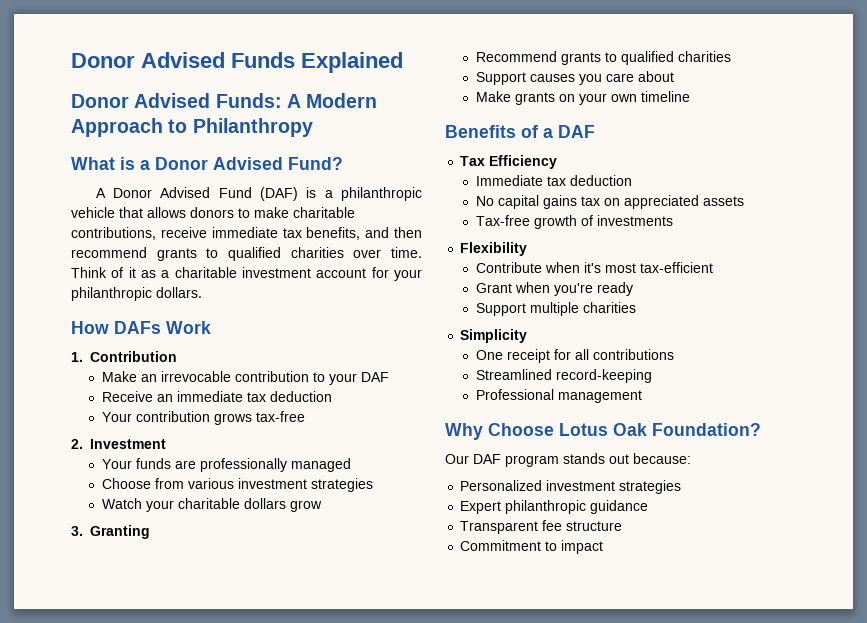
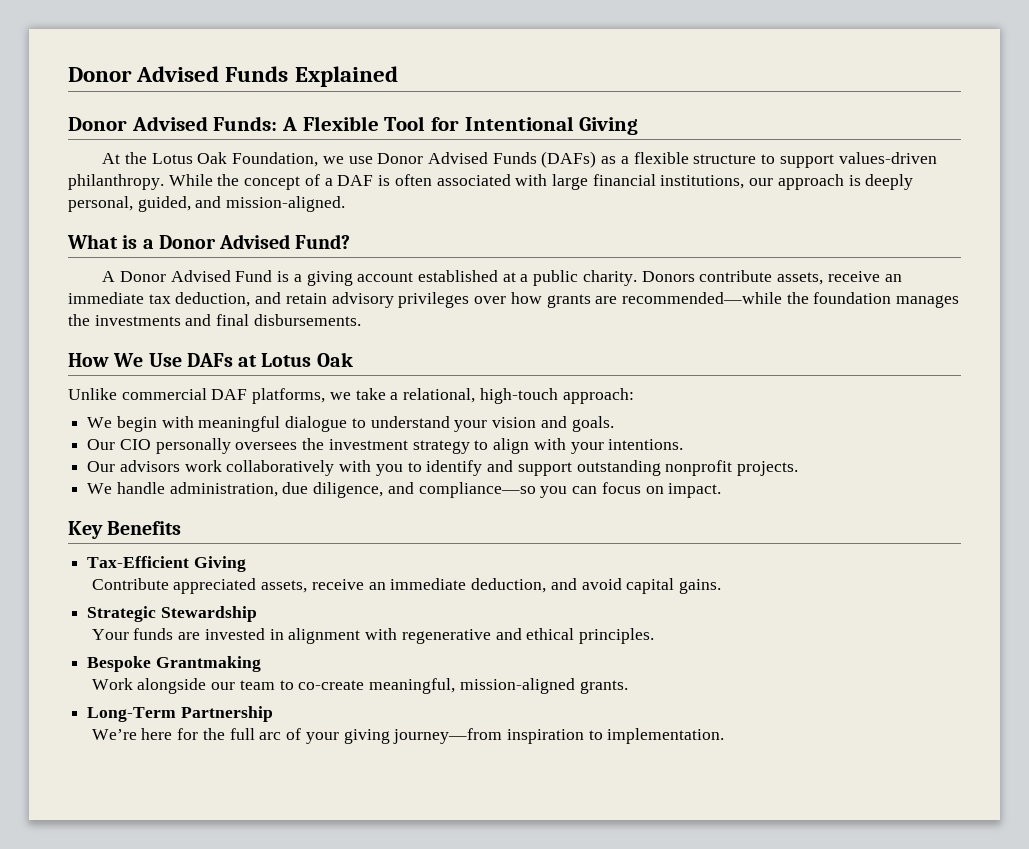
- Donor Advised Funds: A Modern Approach to Philanthropy
+ Donor Advised Funds: A Flexible Tool for Intentional Giving
+ At the Lotus Oak Foundation, we use Donor Advised Funds (DAFs) as a flexible structure to support values-driven philanthropy. While the concept of a DAF is often associated with large financial institutions, our approach is deeply personal, guided, and mission-aligned.
- A Donor Advised Fund (DAF) is a philanthropic vehicle that allows donors to make charitable contributions, receive immediate tax benefits, and then recommend grants to qualified charities over time. Think of it as a charitable investment account for your philanthropic dollars.
- How DAFs Work
- 1. Contribution
- Make an irrevocable contribution to your DAF
- Receive an immediate tax deduction
- Your contribution grows tax-free
- 2. Investment
- Your funds are professionally managed
- Choose from various investment strategies
- Watch your charitable dollars grow
- 3. Granting
- Recommend grants to qualified charities
- Support causes you care about
- Make grants on your own timeline
- Benefits of a DAF
- Tax Efficiency
- Immediate tax deduction
- No capital gains tax on appreciated assets
- Tax-free growth of investments
- Flexibility
- Contribute when it's most tax-efficient
- Grant when you're ready
- Support multiple charities
- Simplicity
- One receipt for all contributions
- Streamlined record-keeping
- Professional management
- Why Choose Lotus Oak Foundation?
- Our DAF program stands out because:
- Personalized investment strategies
- Expert philanthropic guidance
- Transparent fee structure
- Commitment to impact
+ A Donor Advised Fund is a giving account established at a public charity. Donors contribute assets, receive an immediate tax deduction, and retain advisory privileges over how grants are recommended—while the foundation manages the investments and final disbursements.
+ How We Use DAFs at Lotus Oak
+ Unlike commercial DAF platforms, we take a relational, high-touch approach:
+ We begin with meaningful dialogue to understand your vision and goals.
+ Our CIO personally oversees the investment strategy to align with your intentions.
+ Our advisors work collaboratively with you to identify and support outstanding nonprofit projects.
+ We handle administration, due diligence, and compliance—so you can focus on impact.
+ Key Benefits
+ Tax-Efficient Giving
+ Contribute appreciated assets, receive an immediate deduction, and avoid capital gains.
+ Strategic Stewardship
+ Your funds are invested in alignment with regenerative and ethical principles.
+ Bespoke Grantmaking
+ Work alongside our team to co-create meaningful, mission-aligned grants.
+ Long-Term Partnership
+ We’re here for the full arc of your giving journey—from inspiration to implementation.

